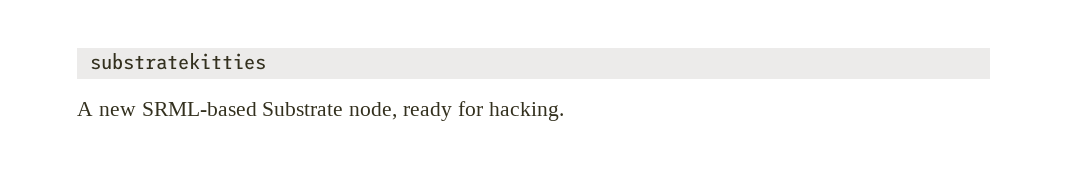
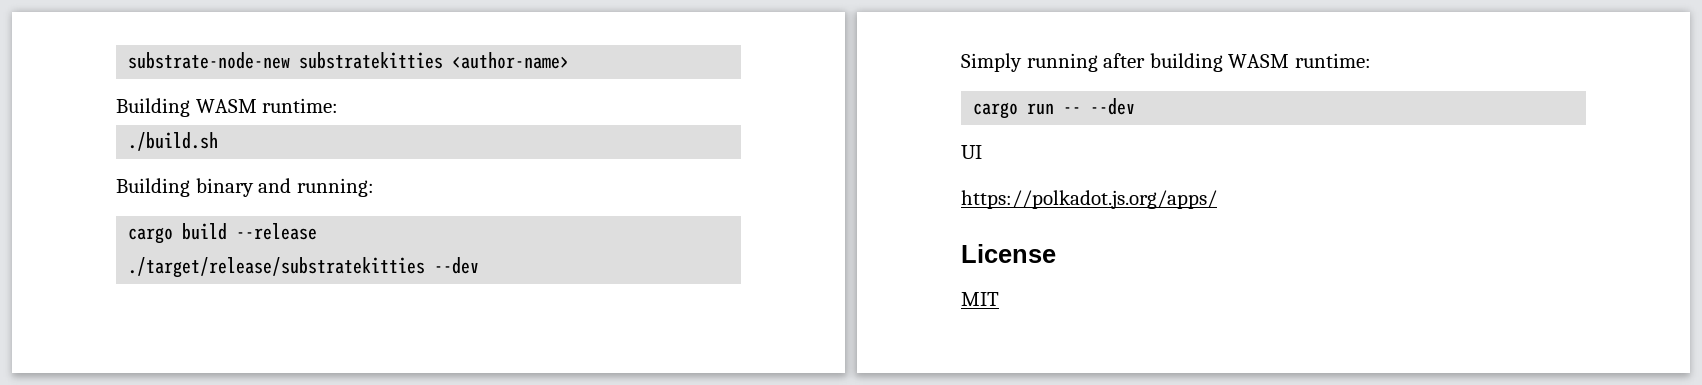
- substratekitties
- A new SRML-based Substrate node, ready for hacking.
+ substrate-node-new substratekitties <author-name>
+ Building WASM runtime:
+ ./build.sh
+ Building binary and running:
+ cargo build --release
+ ./target/release/substratekitties --dev
+ Simply running after building WASM runtime:
+ cargo run -- --dev
+ UI
+ https://polkadot.js.org/apps/
+ License
+ MIT

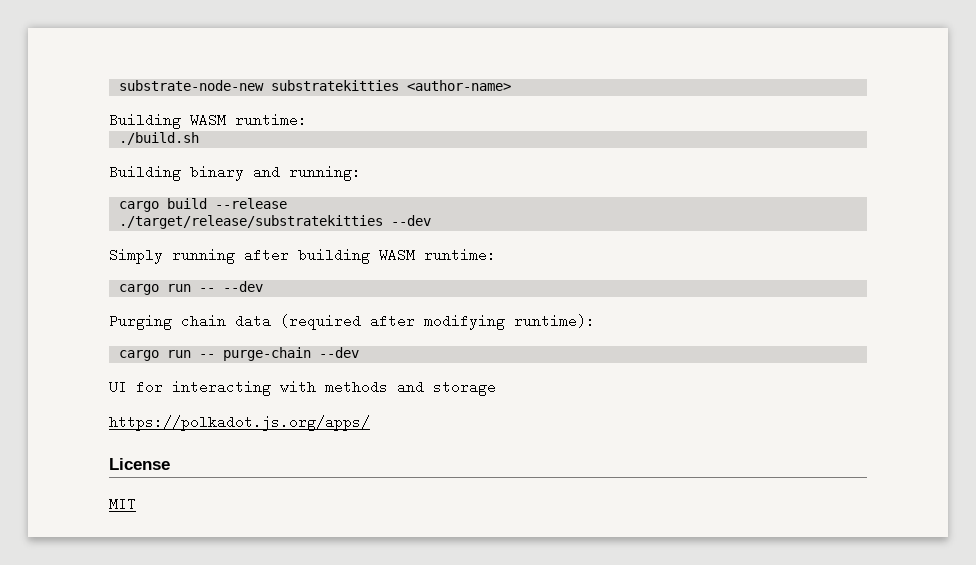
- UI
+ Purging chain data (required after modifying runtime):
+ cargo run -- purge-chain --dev
+ UI for interacting with methods and storage

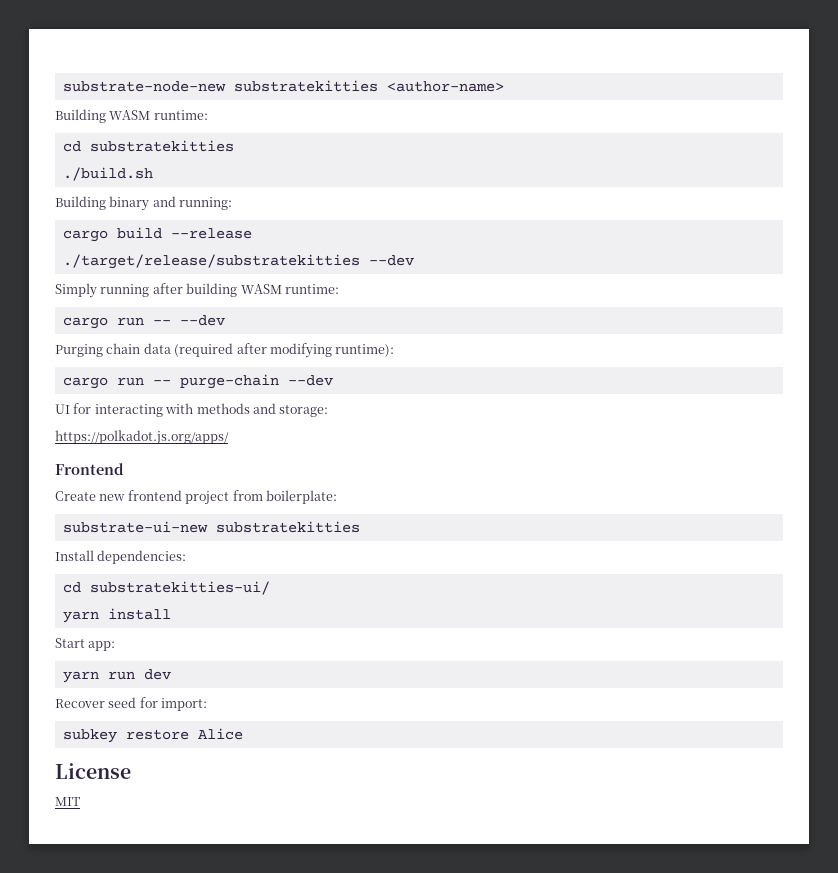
+ cd substratekitties
- UI for interacting with methods and storage
+ UI for interacting with methods and storage:
+ Frontend
+ Create new frontend project from boilerplate:
+ substrate-ui-new substratekitties
+ Install dependencies:
+ cd substratekitties-ui/
+ yarn install
+ Start app:
+ yarn run dev
+ Recover seed for import:
+ subkey restore Alice

